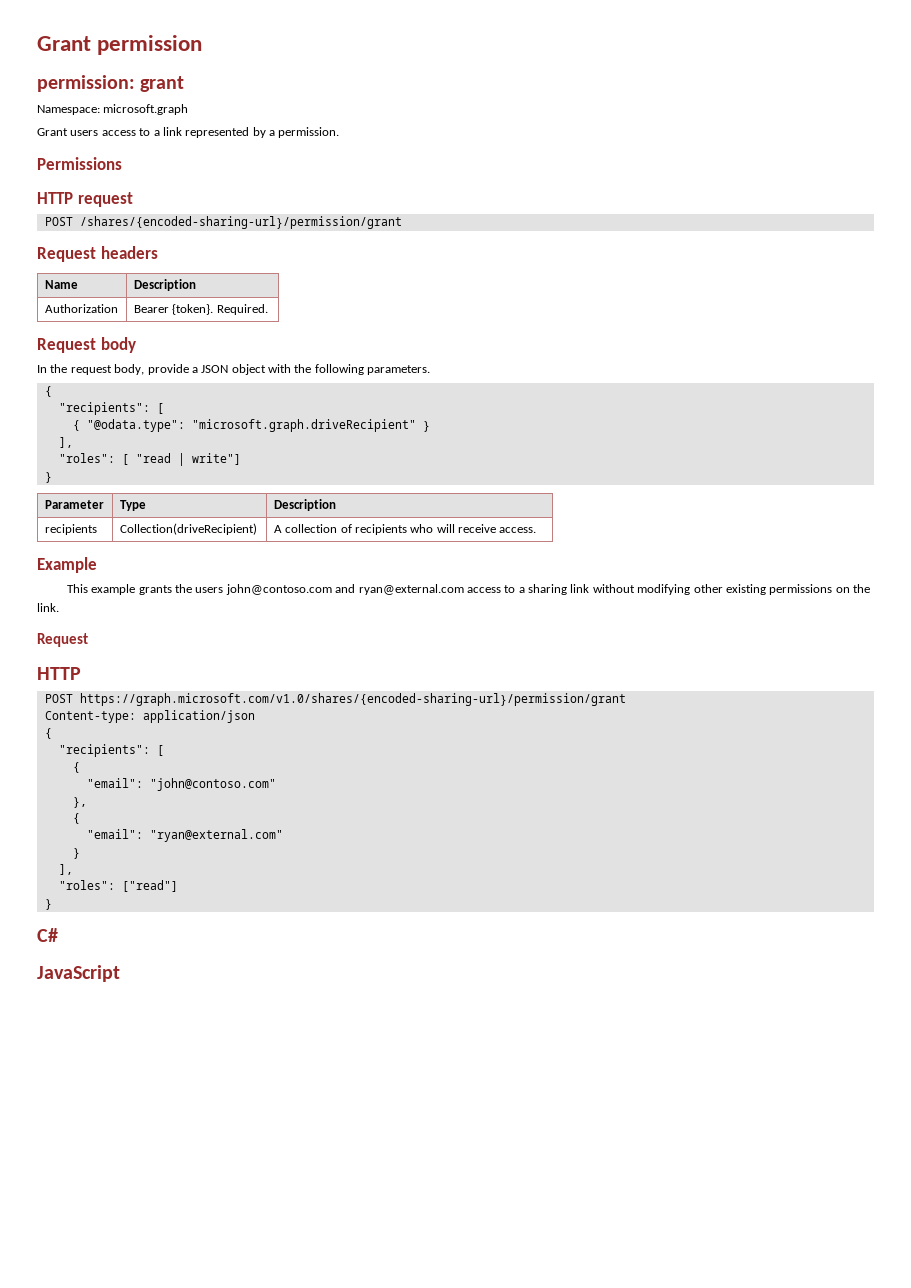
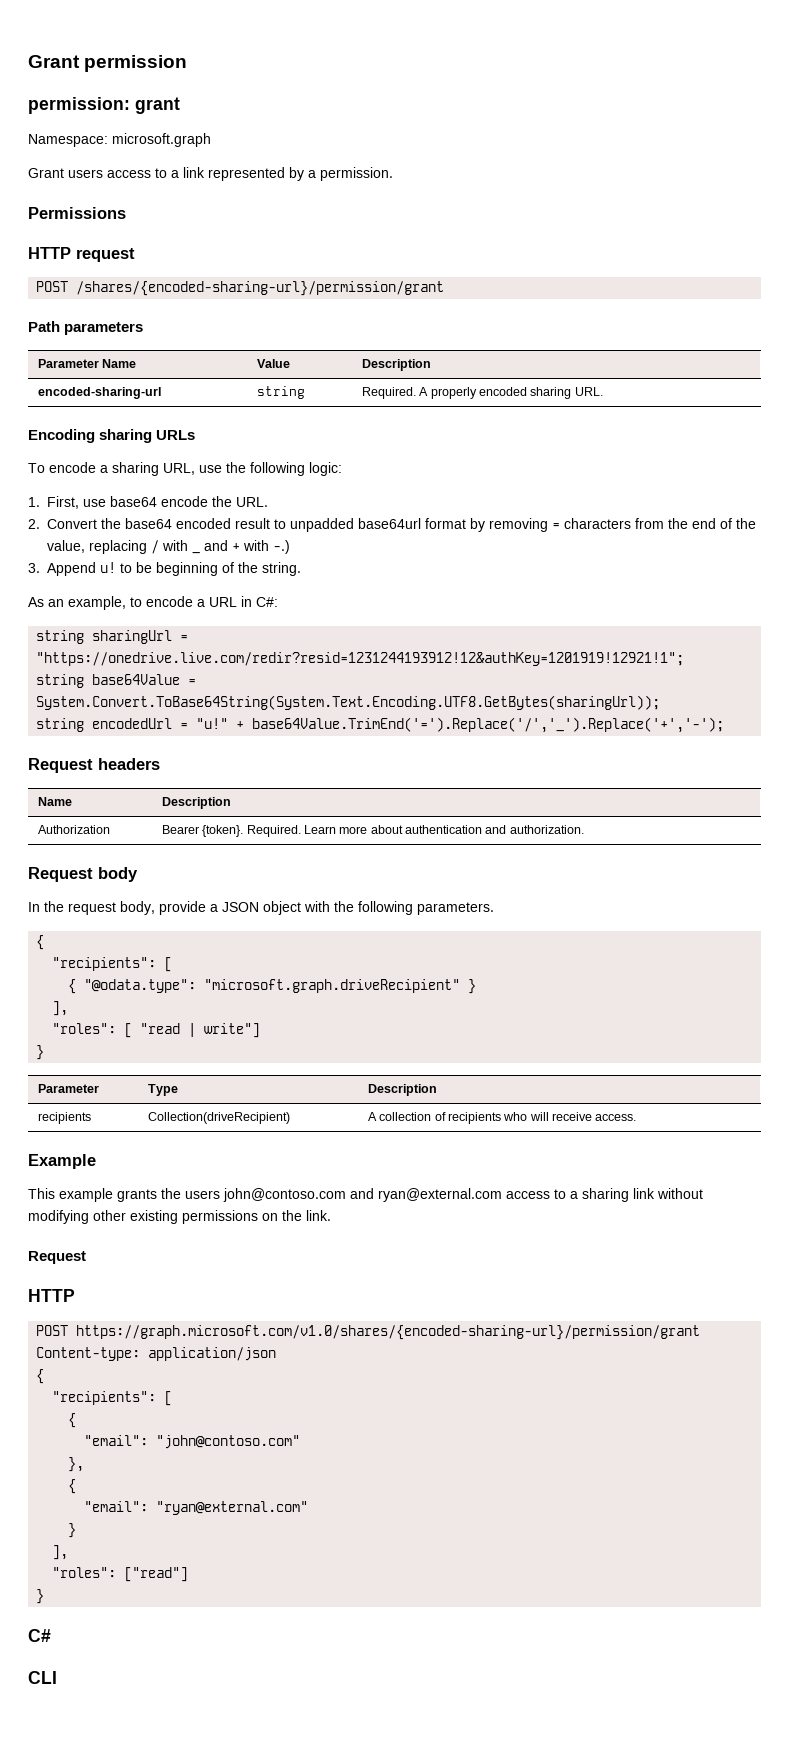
+ Path parameters
+ Parameter Name | Value | Description
+ encoded-sharing-url | string | Required. A properly encoded sharing URL.
+ Encoding sharing URLs
+ To encode a sharing URL, use the following logic:
+ 1. First, use base64 encode the URL.
+ 2. Convert the base64 encoded result to unpadded base64url format by removing = characters from the end of the value, replacing / with _ and + with -.)
+ 3. Append u! to be beginning of the string.
+ As an example, to encode a URL in C#:
+ string sharingUrl = "https://onedrive.live.com/redir?resid=1231244193912!12&authKey=1201919!12921!1";
+ string base64Value = System.Convert.ToBase64String(System.Text.Encoding.UTF8.GetBytes(sharingUrl));
+ string encodedUrl = "u!" + base64Value.TrimEnd('=').Replace('/','_').Replace('+','-');
- Authorization | Bearer {token}. Required.
+ Authorization | Bearer {token}. Required. Learn more about authentication and authorization.
- JavaScript
+ CLI

